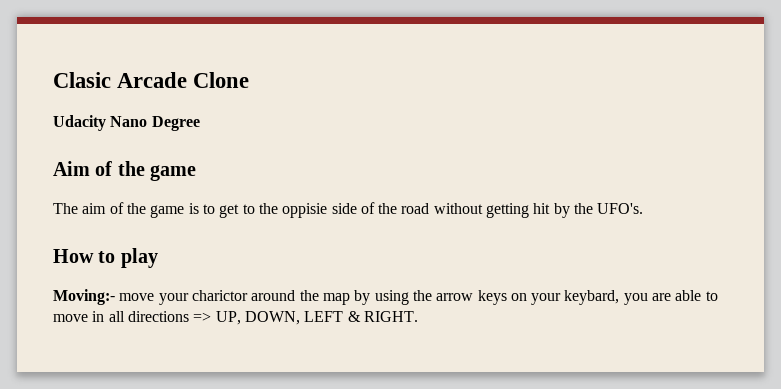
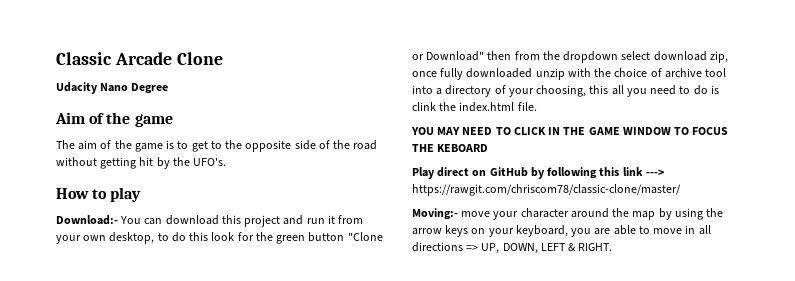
- Clasic Arcade Clone
+ Classic Arcade Clone
- The aim of the game is to get to the oppisie side of the road without getting hit by the UFO's.
+ The aim of the game is to get to the opposite side of the road without getting hit by the UFO's.
+ Download:- You can download this project and run it from your own desktop, to do this look for the green button "Clone or Download" then from the dropdown select download zip, once fully downloaded unzip with the choice of archive tool into a directory of your choosing, this all you need to do is clink the index.html file.
+ YOU MAY NEED TO CLICK IN THE GAME WINDOW TO FOCUS THE KEBOARD
+ Play direct on GitHub by following this link ---> https://rawgit.com/chriscom78/classic-clone/master/
- Moving:- move your charictor around the map by using the arrow keys on your keybard, you are able to move in all directions => UP, DOWN, LEFT & RIGHT.
+ Moving:- move your character around the map by using the arrow keys on your keyboard, you are able to move in all directions => UP, DOWN, LEFT & RIGHT.

